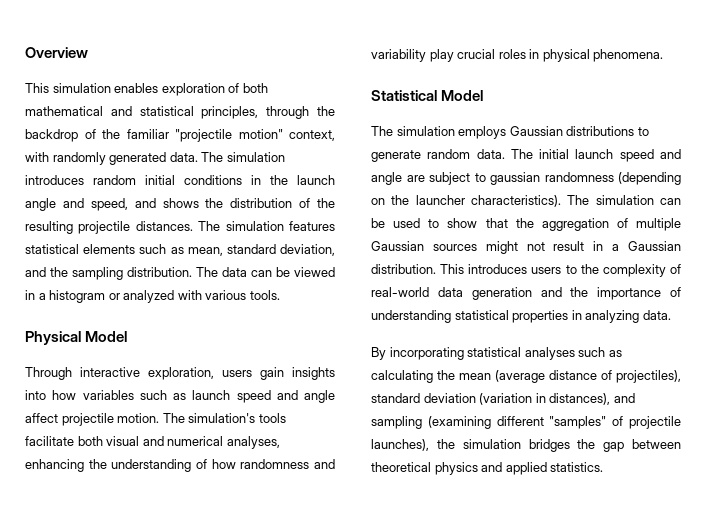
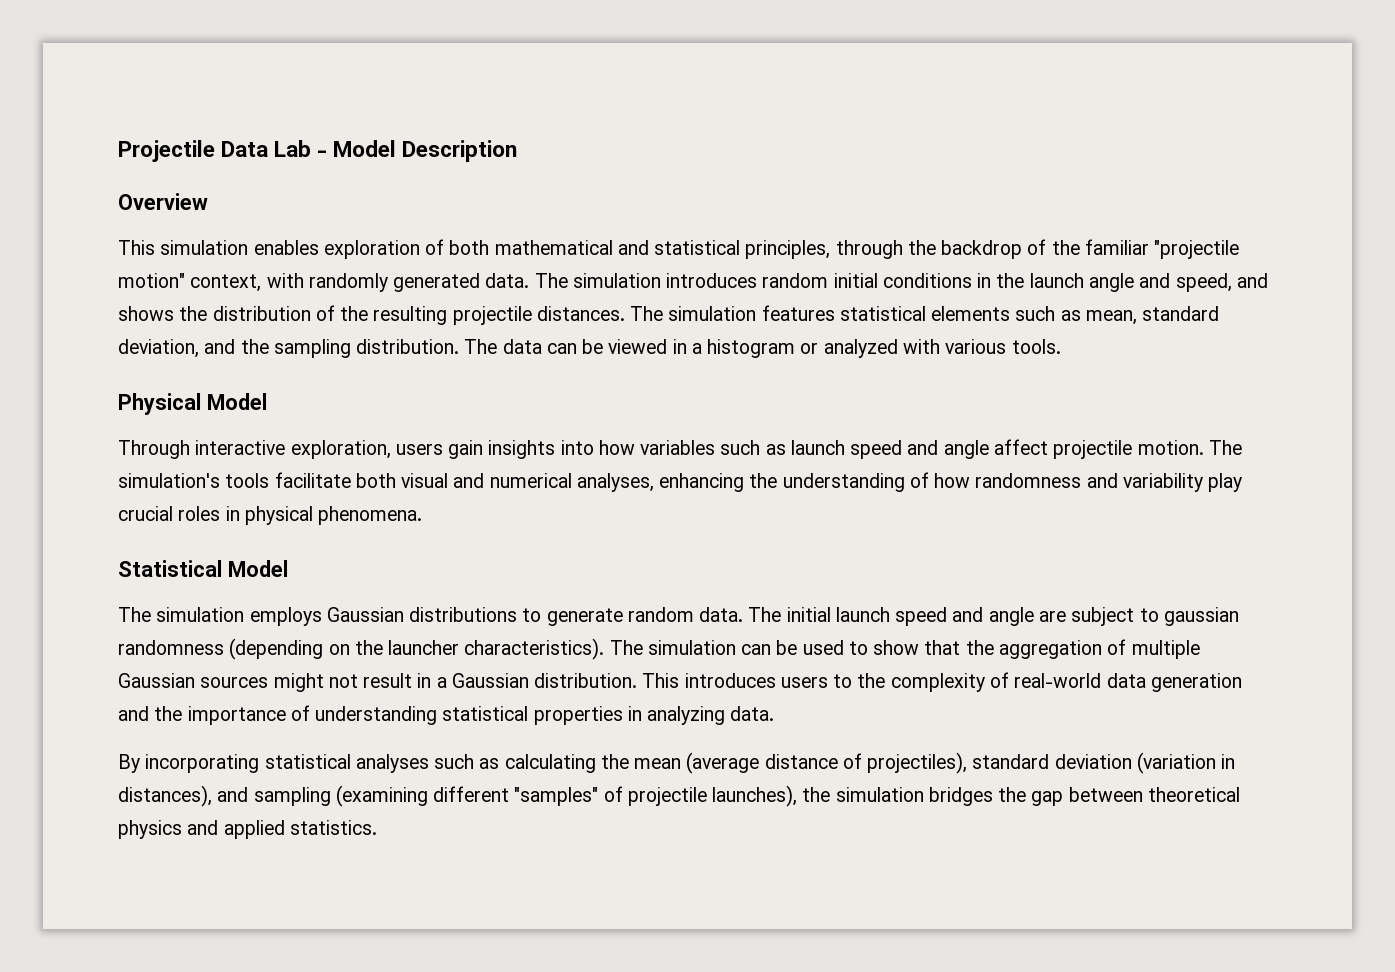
+ Projectile Data Lab - Model Description

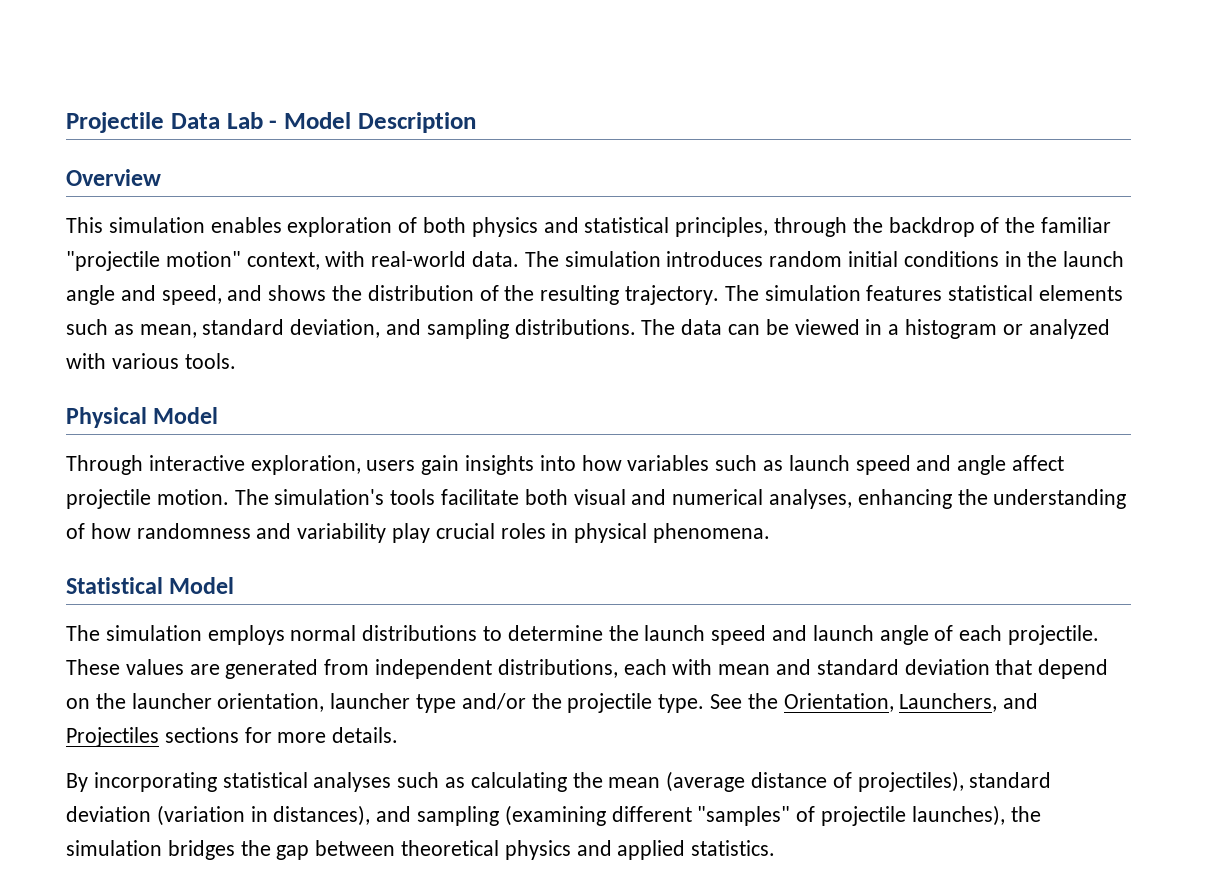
- This simulation enables exploration of both mathematical and statistical principles, through the backdrop of the familiar "projectile motion" context, with randomly generated data.
+ This simulation enables exploration of both physics and statistical principles, through the backdrop of the familiar "projectile motion" context, with real-world data.
- The simulation introduces random initial conditions in the launch angle and speed, and shows the distribution of the resulting projectile distances.
+ The simulation introduces random initial conditions in the launch angle and speed, and shows the distribution of the resulting trajectory.
- The simulation features statistical elements such as mean, standard deviation, and the sampling distribution.
+ The simulation features statistical elements such as mean, standard deviation, and sampling distributions.
- The simulation employs Gaussian distributions to generate random data. The initial launch speed and angle are subject to gaussian randomness (depending on the launcher characteristics). The simulation can be used to show that the aggregation of multiple Gaussian sources might not result in a Gaussian distribution. This introduces users to the complexity of real-world data generation and the importance of understanding statistical properties in analyzing data.
+ The simulation employs normal distributions to determine the launch speed and launch angle of each projectile. These values are generated from independent distributions, each with mean and standard deviation that depend on the launcher orientation, launcher type and/or the projectile type. See the Orientation, Launchers, and Projectiles sections for more details.

